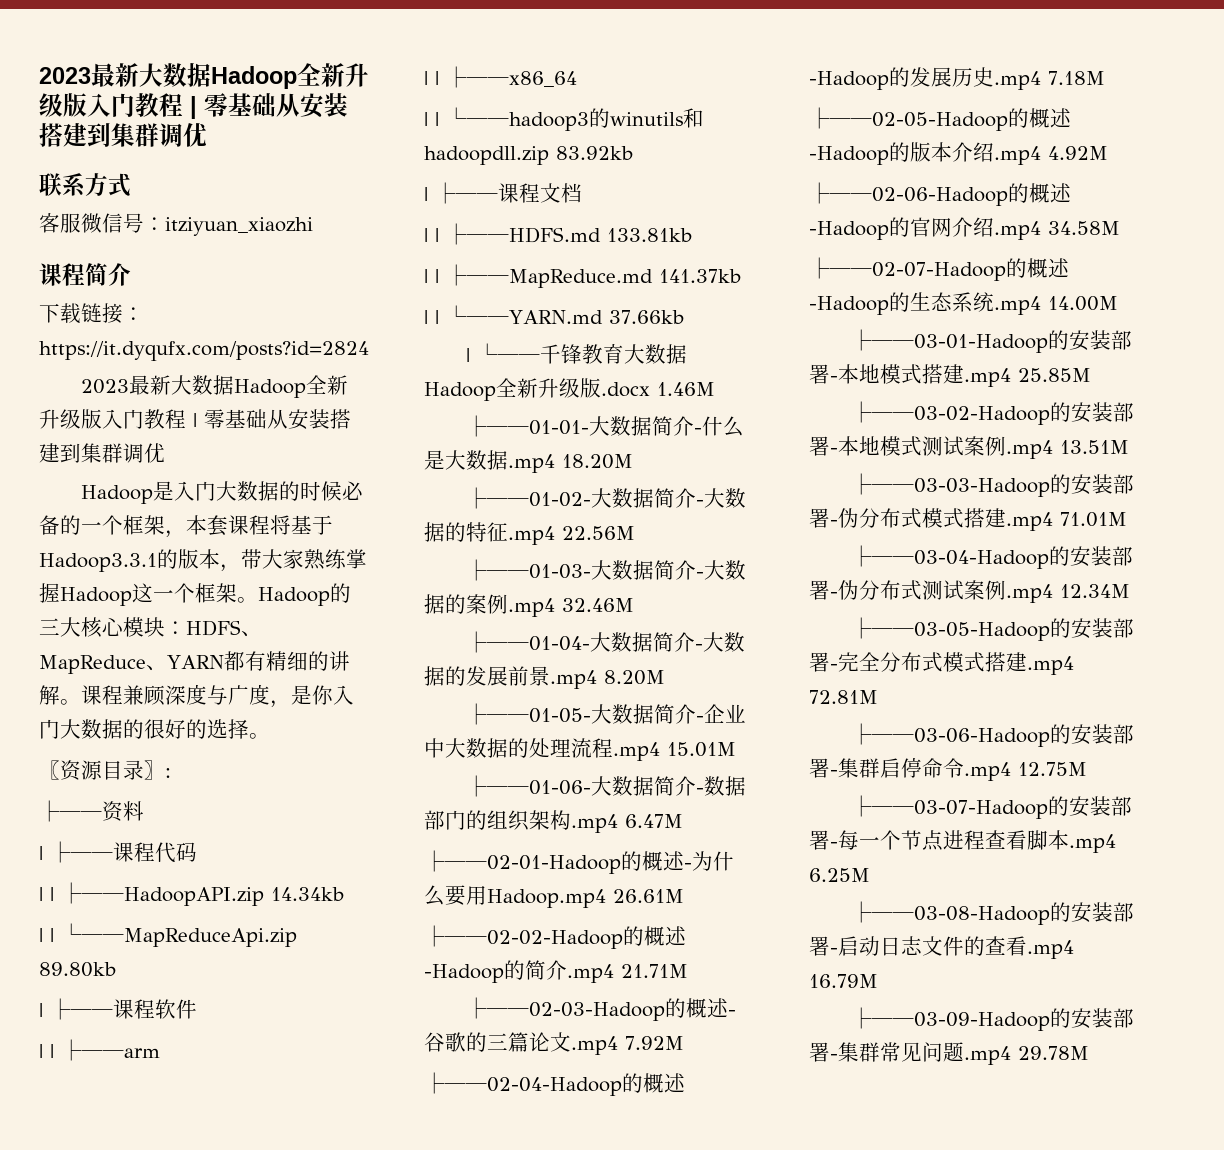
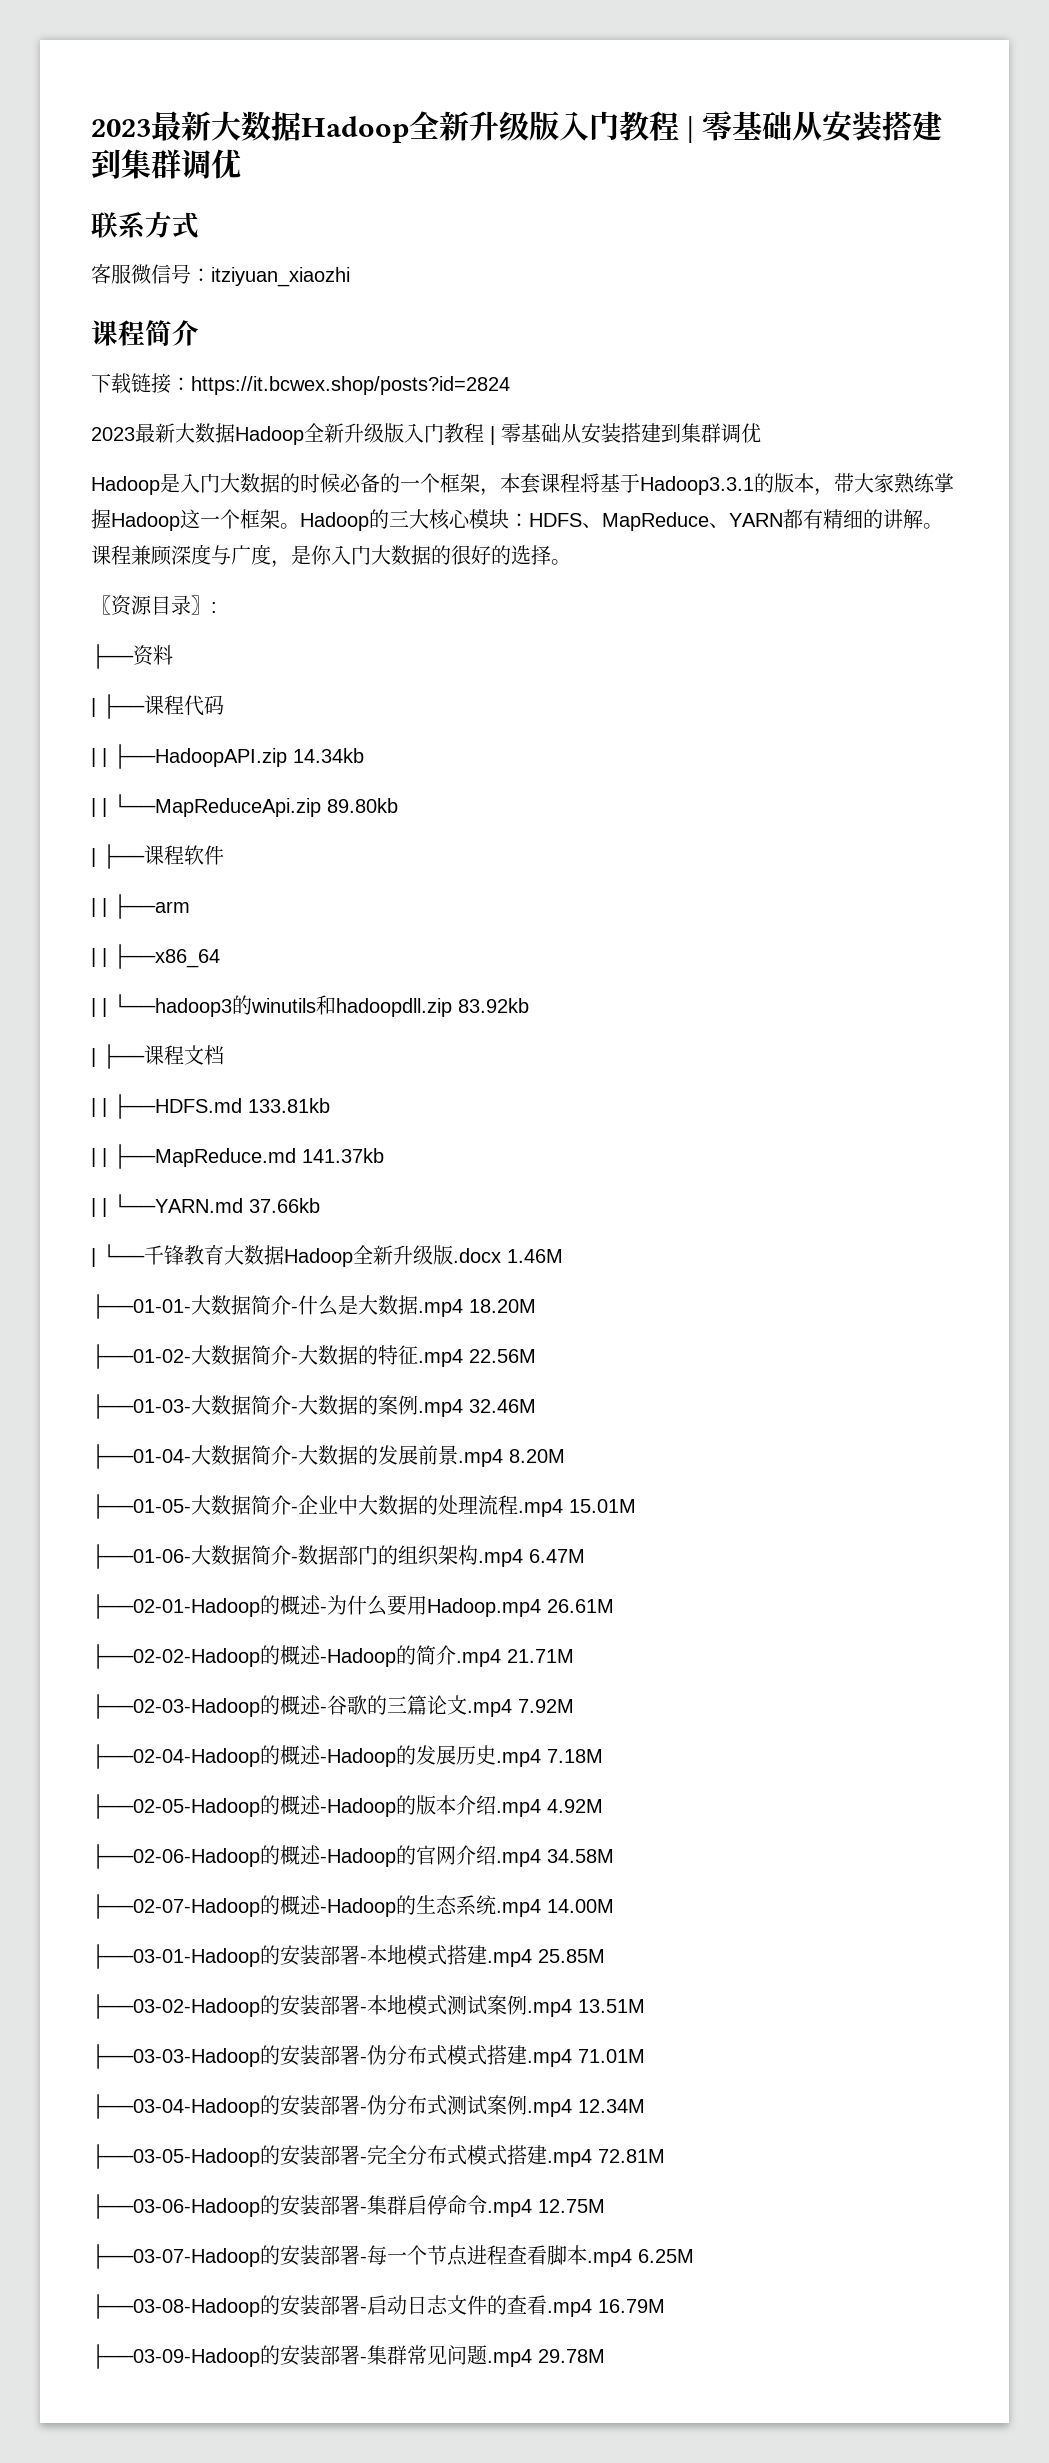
- 下载链接：https://it.dyqufx.com/posts?id=2824
+ 下载链接：https://it.bcwex.shop/posts?id=2824

